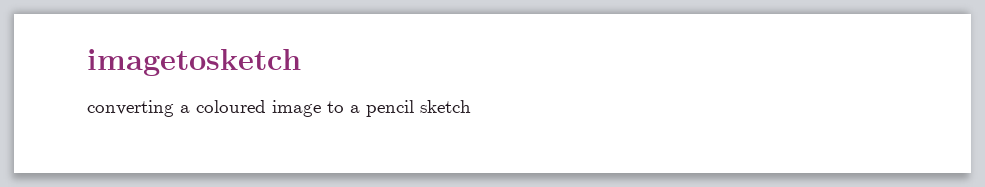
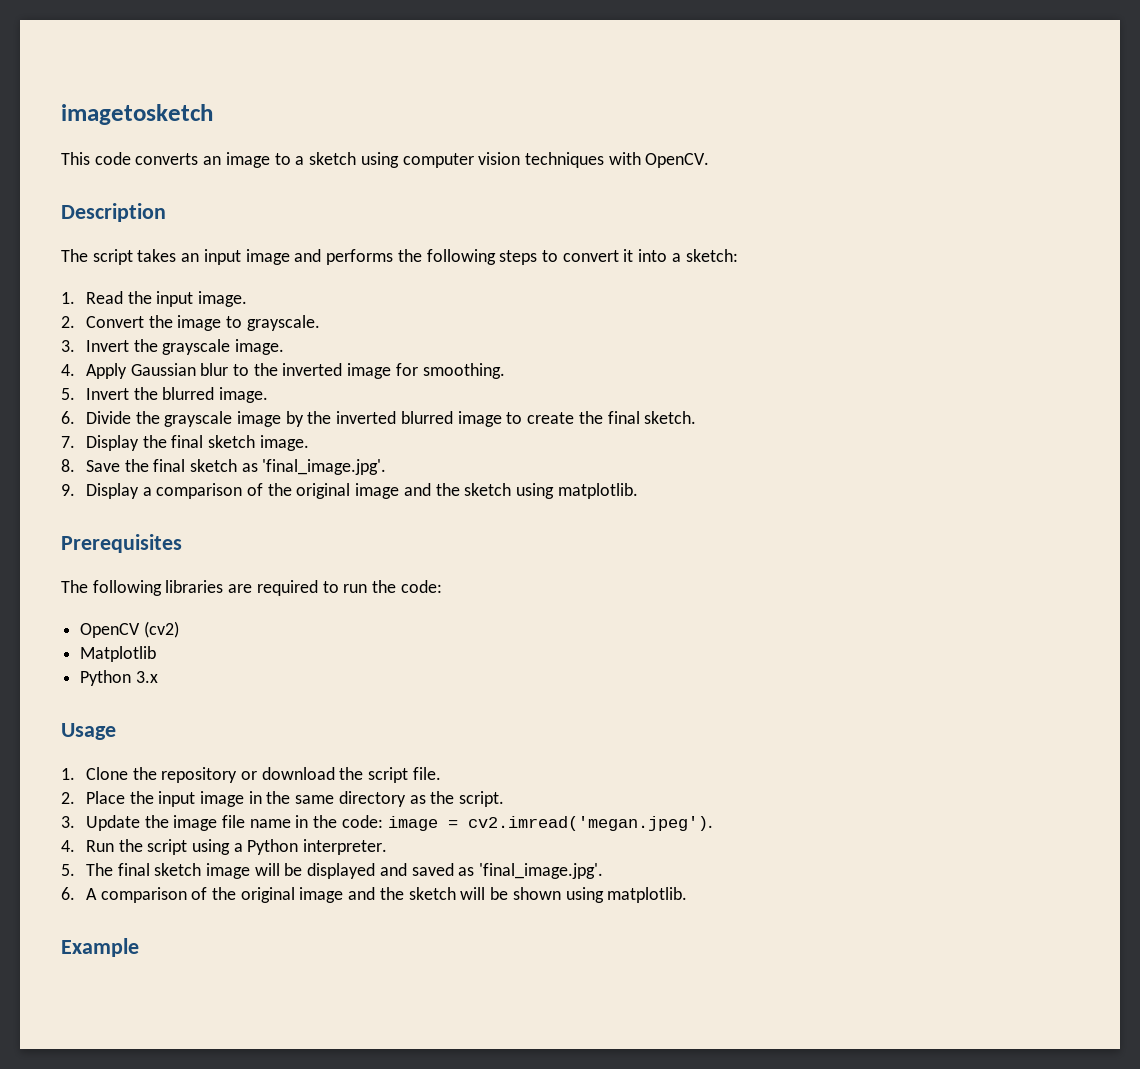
- converting a coloured image to a pencil sketch
+ This code converts an image to a sketch using computer vision techniques with OpenCV.
+ Description
+ The script takes an input image and performs the following steps to convert it into a sketch:
+ 1. Read the input image.
+ 2. Convert the image to grayscale.
+ 3. Invert the grayscale image.
+ 4. Apply Gaussian blur to the inverted image for smoothing.
+ 5. Invert the blurred image.
+ 6. Divide the grayscale image by the inverted blurred image to create the final sketch.
+ 7. Display the final sketch image.
+ 8. Save the final sketch as 'final_image.jpg'.
+ 9. Display a comparison of the original image and the sketch using matplotlib.
+ Prerequisites
+ The following libraries are required to run the code:
+ OpenCV (cv2)
+ Matplotlib
+ Python 3.x
+ Usage
+ 1. Clone the repository or download the script file.
+ 2. Place the input image in the same directory as the script.
+ 3. Update the image file name in the code: image = cv2.imread('megan.jpeg').
+ 4. Run the script using a Python interpreter.
+ 5. The final sketch image will be displayed and saved as 'final_image.jpg'.
+ 6. A comparison of the original image and the sketch will be shown using matplotlib.
+ Example

